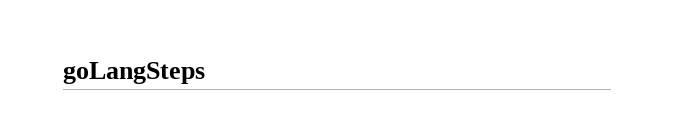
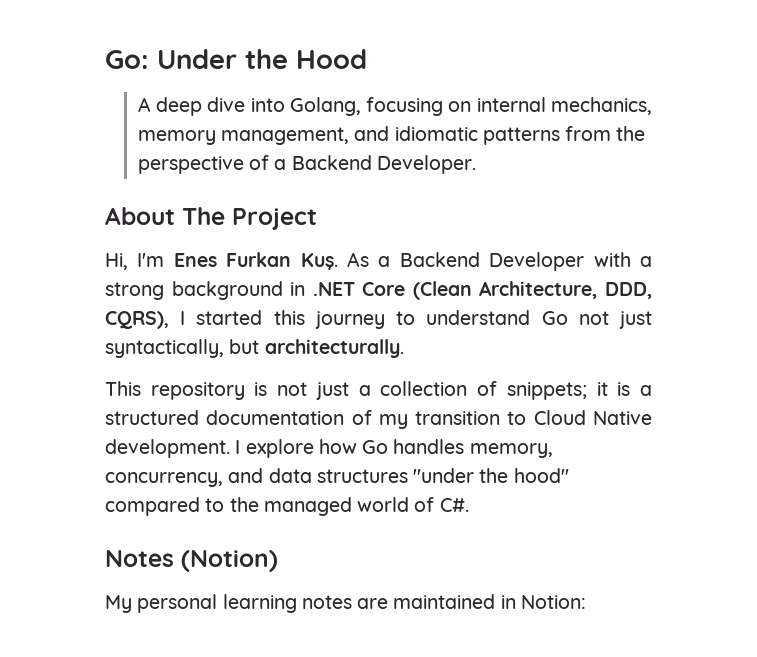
- goLangSteps
+ Go: Under the Hood
+ A deep dive into Golang, focusing on internal mechanics, memory management, and idiomatic patterns from the perspective of a Backend Developer.
+ About The Project
+ Hi, I'm Enes Furkan Kuş. As a Backend Developer with a strong background in .NET Core (Clean Architecture, DDD, CQRS), I started this journey to understand Go not just syntactically, but architecturally.
+ This repository is not just a collection of snippets; it is a structured documentation of my transition to Cloud Native development. I explore how Go handles memory, concurrency, and data structures "under the hood" compared to the managed world of C#.
+ Notes (Notion)
+ My personal learning notes are maintained in Notion:

